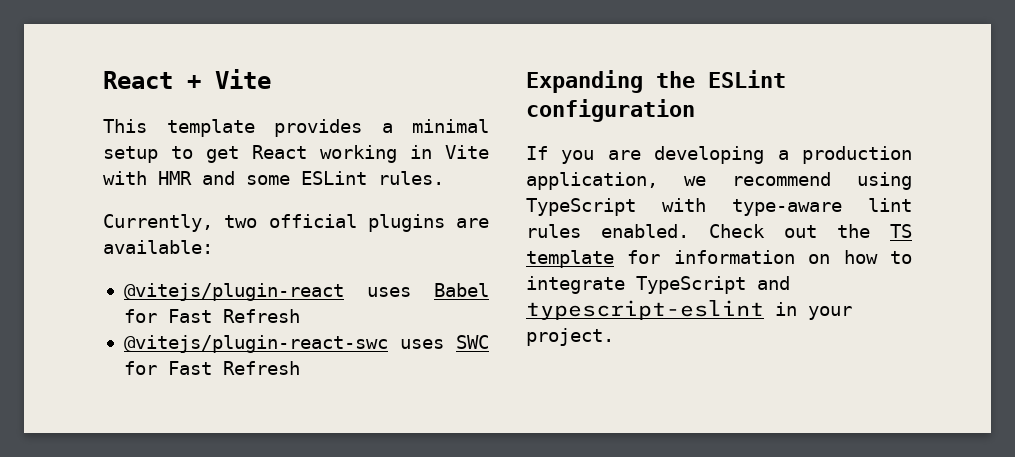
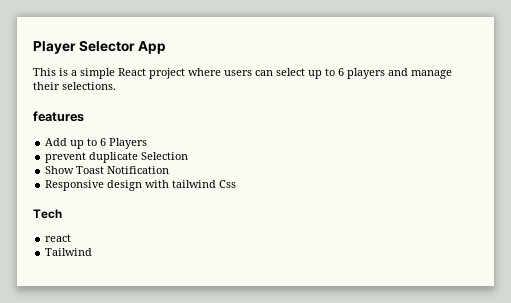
- React + Vite
- This template provides a minimal setup to get React working in Vite with HMR and some ESLint rules.
- Currently, two official plugins are available:
- @vitejs/plugin-react uses Babel for Fast Refresh
- @vitejs/plugin-react-swc uses SWC for Fast Refresh
- Expanding the ESLint configuration
- If you are developing a production application, we recommend using TypeScript with type-aware lint rules enabled. Check out the TS template for information on how to integrate TypeScript and typescript-eslint in your project.
+ Player Selector App
+ This is a simple React project where users can select up to 6 players and manage their selections.
+ features
+ Add up to 6 Players
+ prevent duplicate Selection
+ Show Toast Notification
+ Responsive design with tailwind Css
+ Tech
+ react
+ Tailwind

